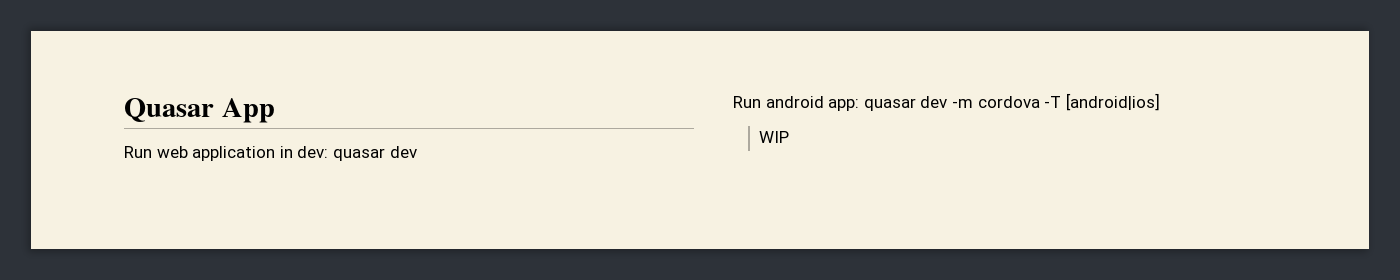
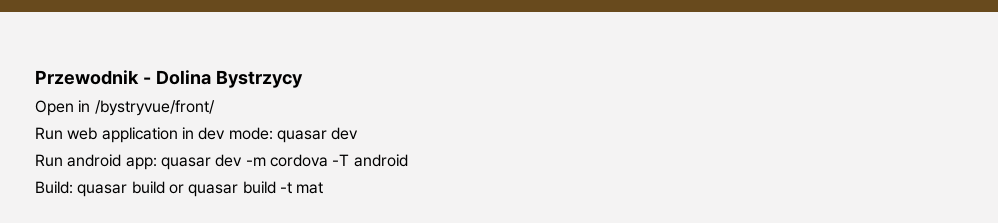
- Quasar App
+ Przewodnik - Dolina Bystrzycy
+ Open in /bystryvue/front/
- Run web application in dev: quasar dev
+ Run web application in dev mode: quasar dev
- Run android app: quasar dev -m cordova -T [android|ios]
- WIP
+ Run android app: quasar dev -m cordova -T android
+ Build: quasar build or quasar build -t mat

